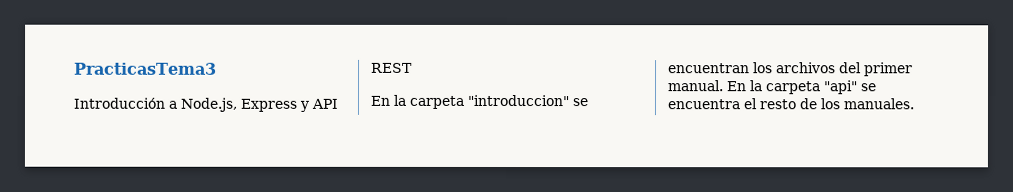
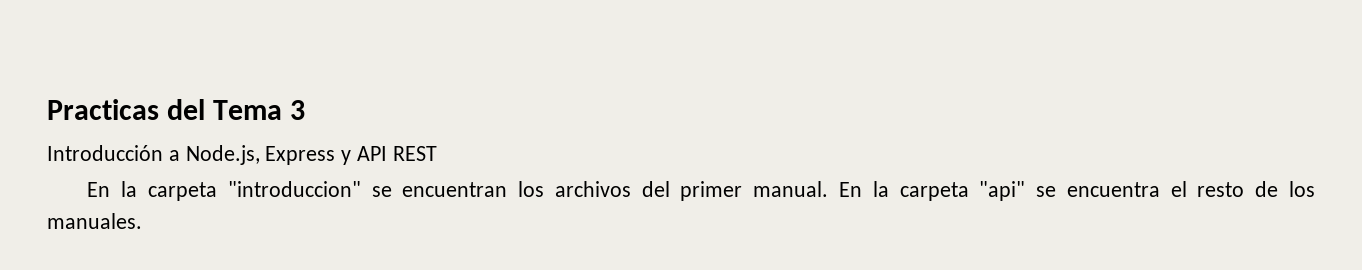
- PracticasTema3
+ Practicas del Tema 3

